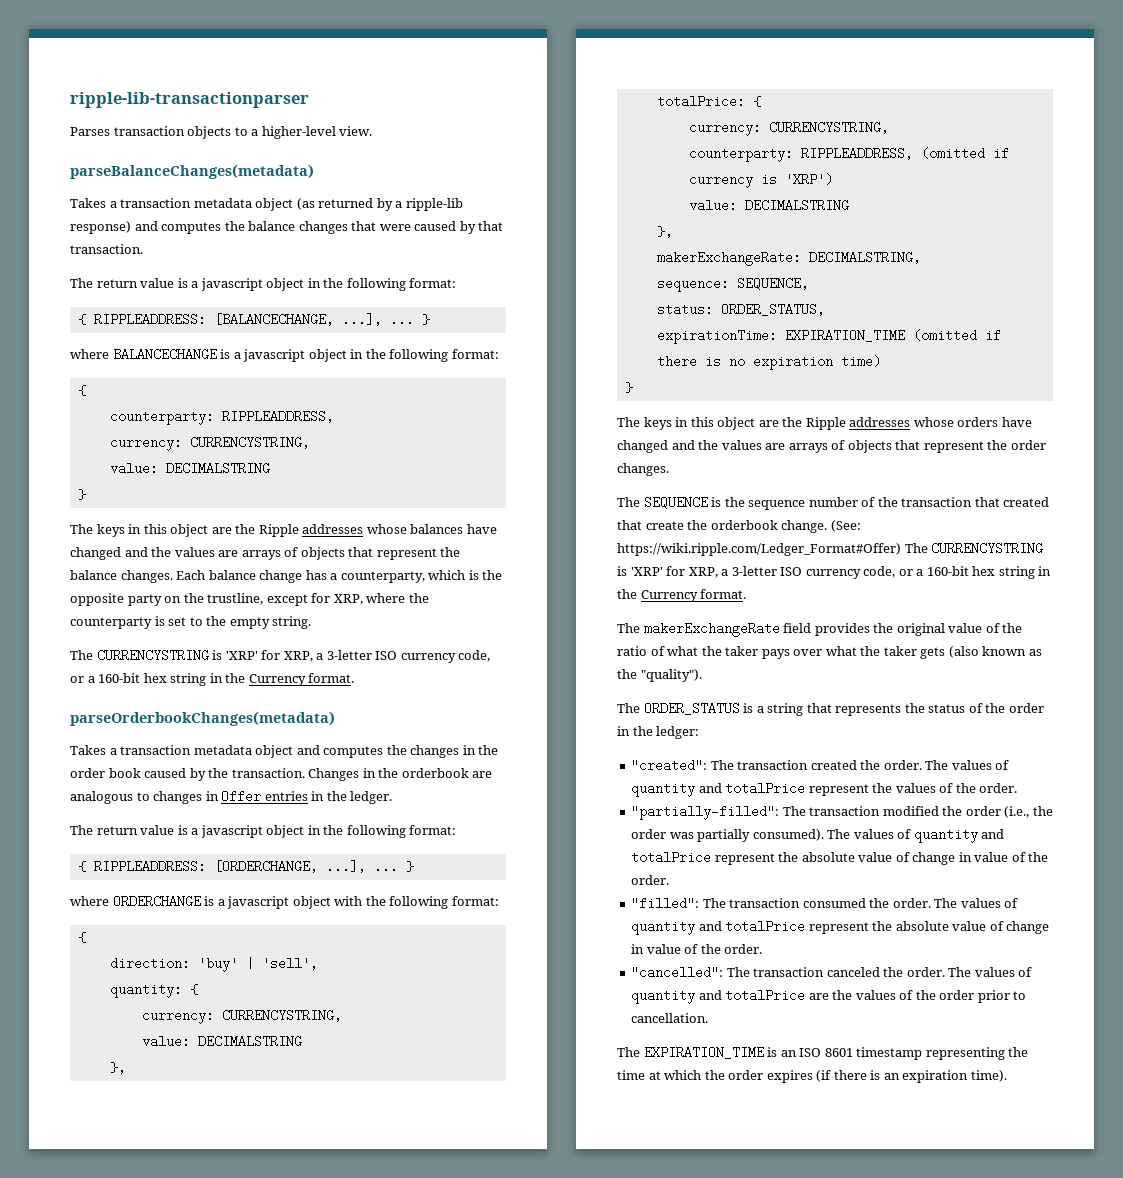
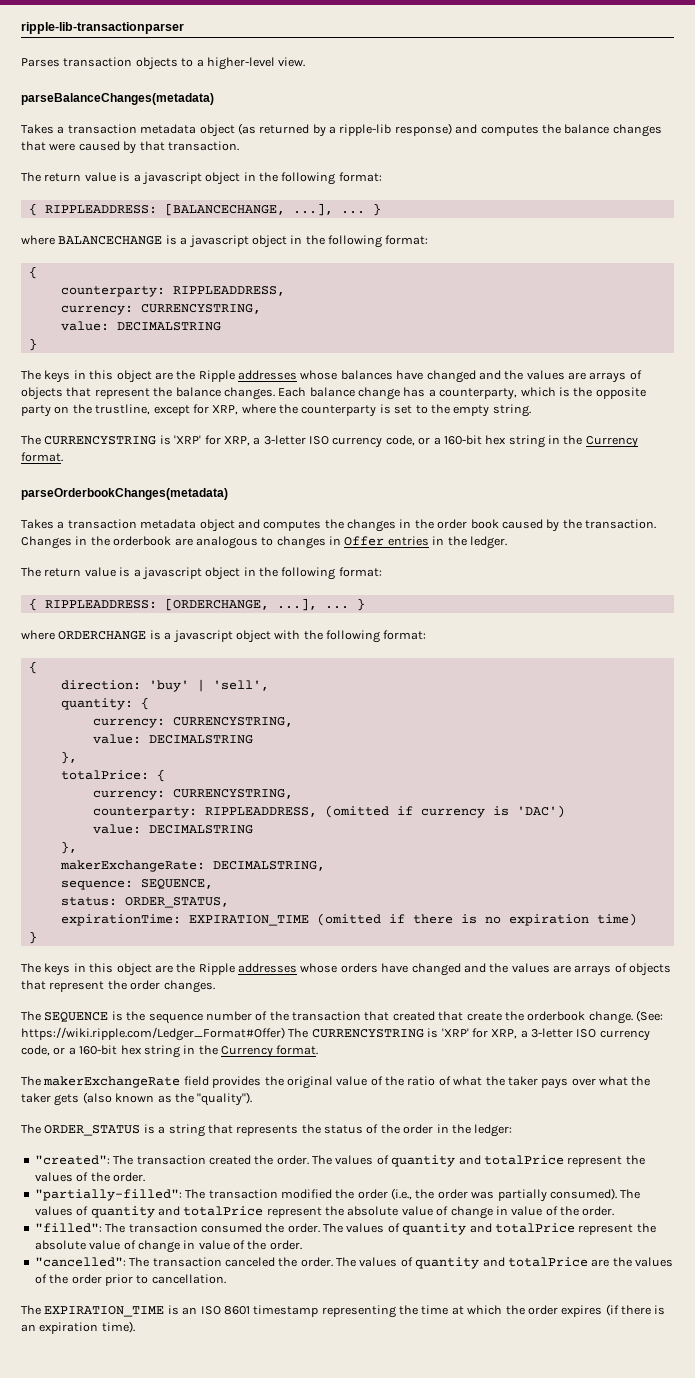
- counterparty: RIPPLEADDRESS, (omitted if currency is 'XRP')
+ counterparty: RIPPLEADDRESS, (omitted if currency is 'DAC')

